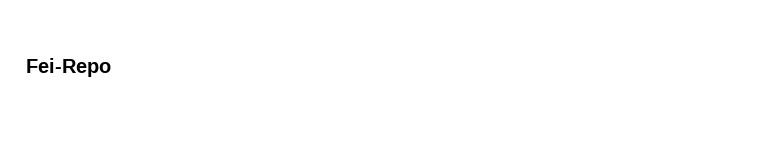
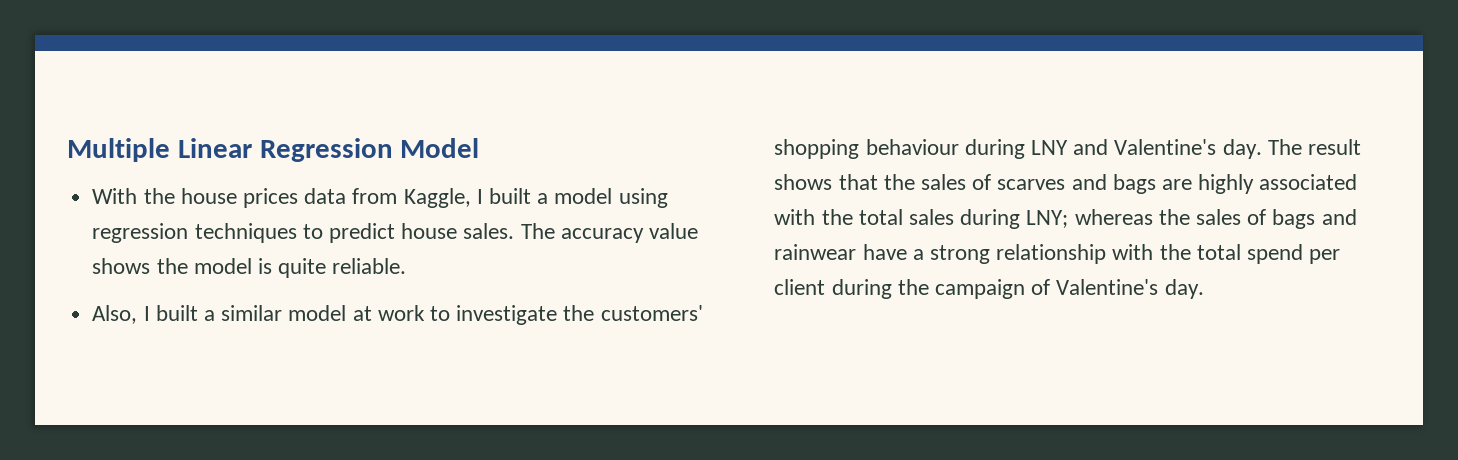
- Fei-Repo
+ Multiple Linear Regression Model
+ With the house prices data from Kaggle, I built a model using regression techniques to predict house sales. The accuracy value shows the model is quite reliable.
+ Also, I built a similar model at work to investigate the customers' shopping behaviour during LNY and Valentine's day. The result shows that the sales of scarves and bags are highly associated with the total sales during LNY; whereas the sales of bags and rainwear have a strong relationship with the total spend per client during the campaign of Valentine's day.

